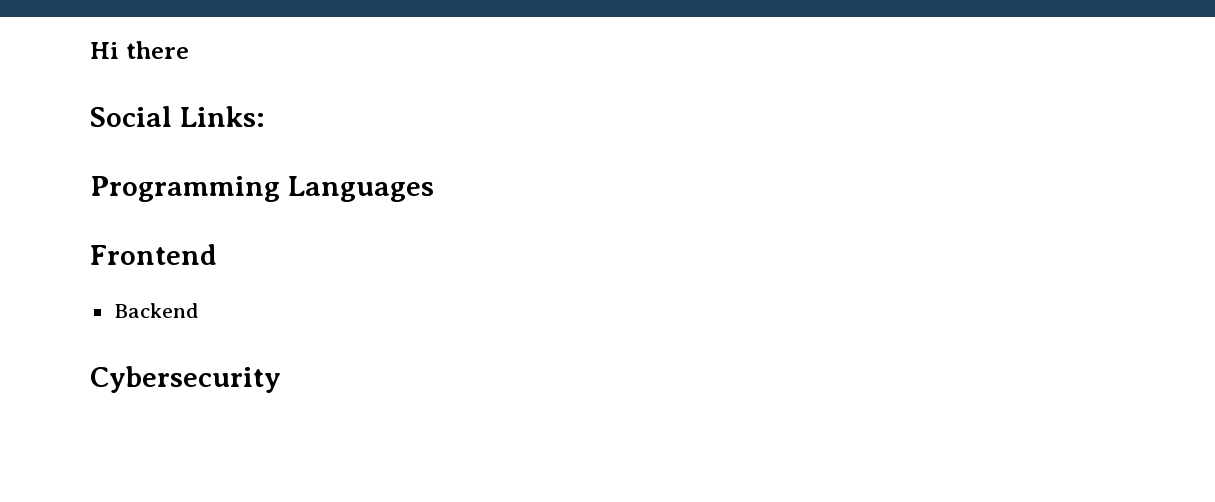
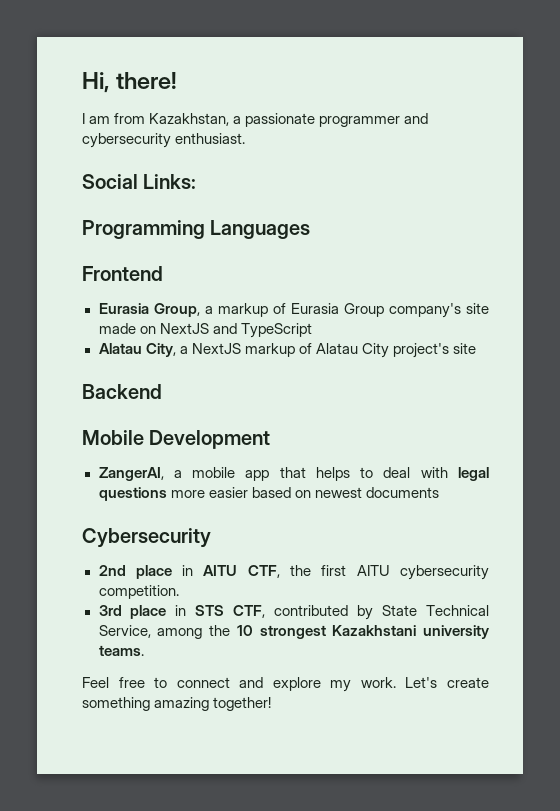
- Hi there
+ Hi, there!
+ I am from Kazakhstan, a passionate programmer and cybersecurity enthusiast.
+ Eurasia Group, a markup of Eurasia Group company's site made on NextJS and TypeScript
+ Alatau City, a NextJS markup of Alatau City project's site
  Backend
+ Mobile Development
+ ZangerAI, a mobile app that helps to deal with legal questions more easier based on newest documents
  Cybersecurity
+ 2nd place in AITU CTF, the first AITU cybersecurity competition.
+ 3rd place in STS CTF, contributed by State Technical Service, among the 10 strongest Kazakhstani university teams.
+ Feel free to connect and explore my work. Let's create something amazing together!

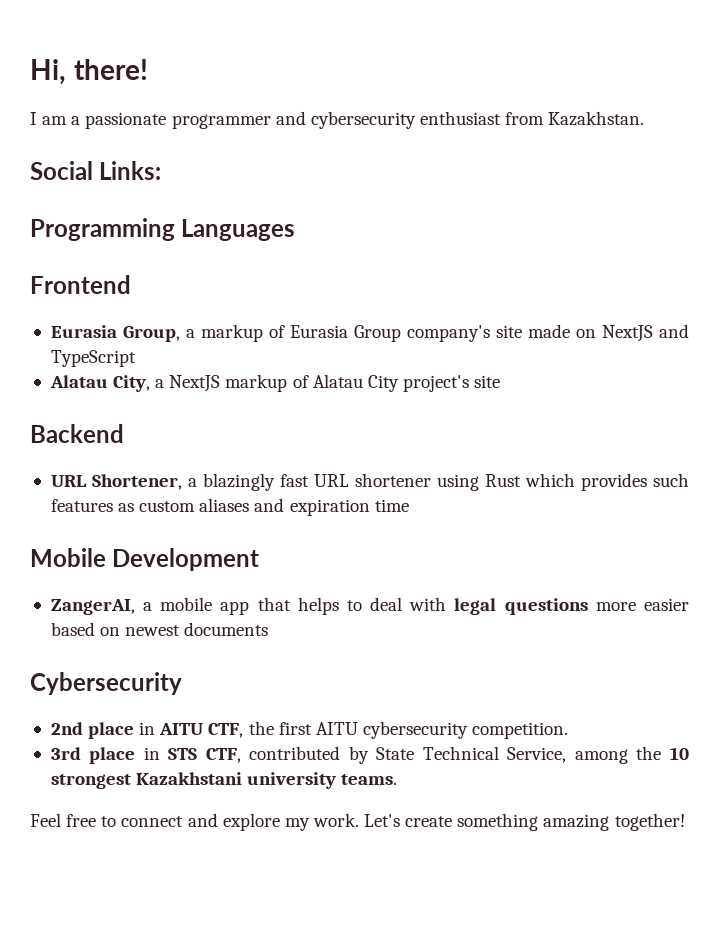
- I am from Kazakhstan, a passionate programmer and cybersecurity enthusiast.
+ I am a passionate programmer and cybersecurity enthusiast from Kazakhstan.
+ URL Shortener, a blazingly fast URL shortener using Rust which provides such features as custom aliases and expiration time

